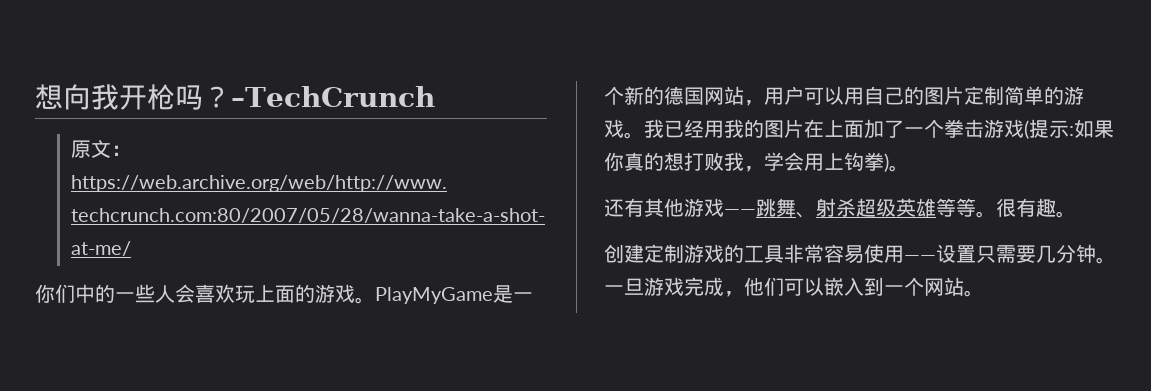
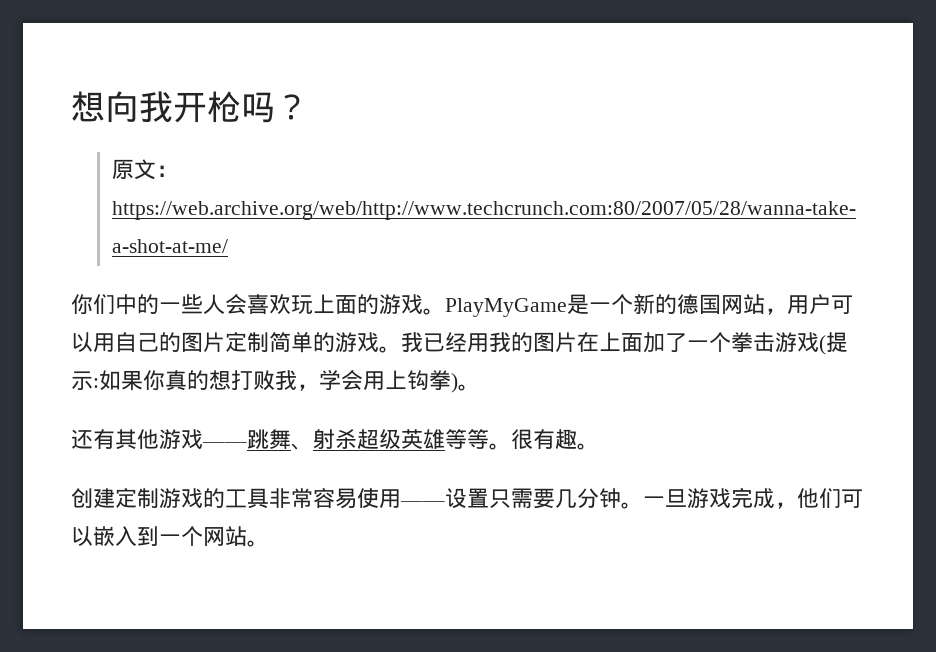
- –TechCrunch

